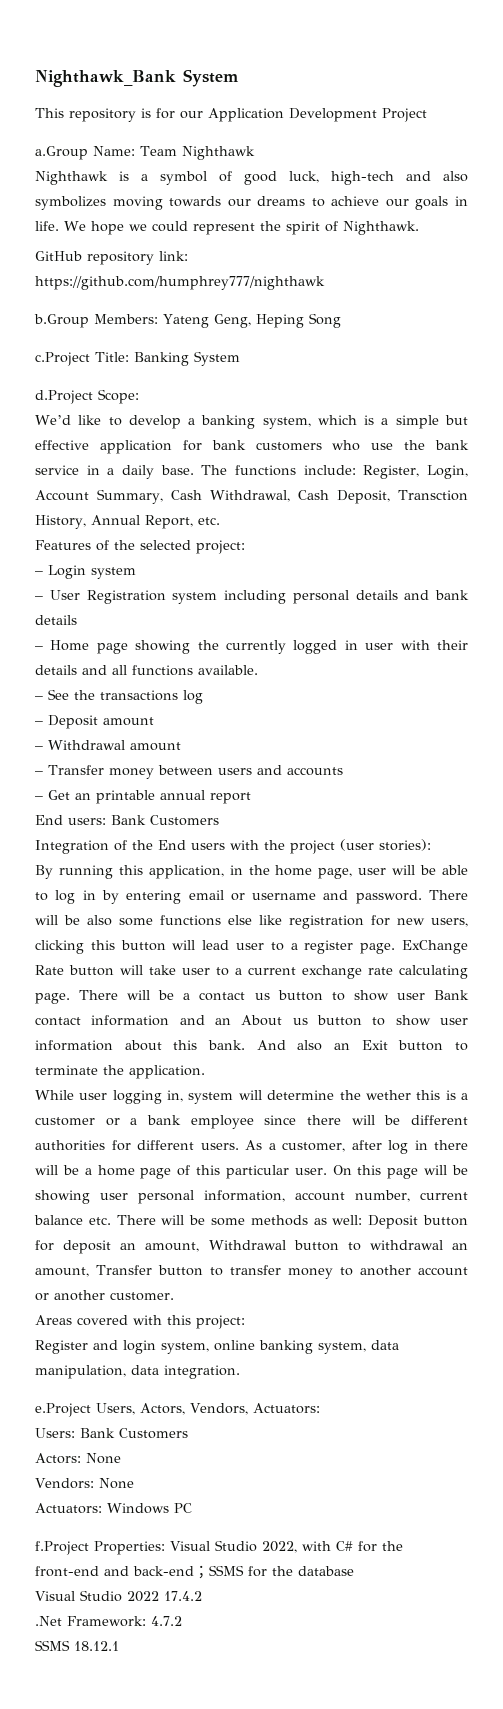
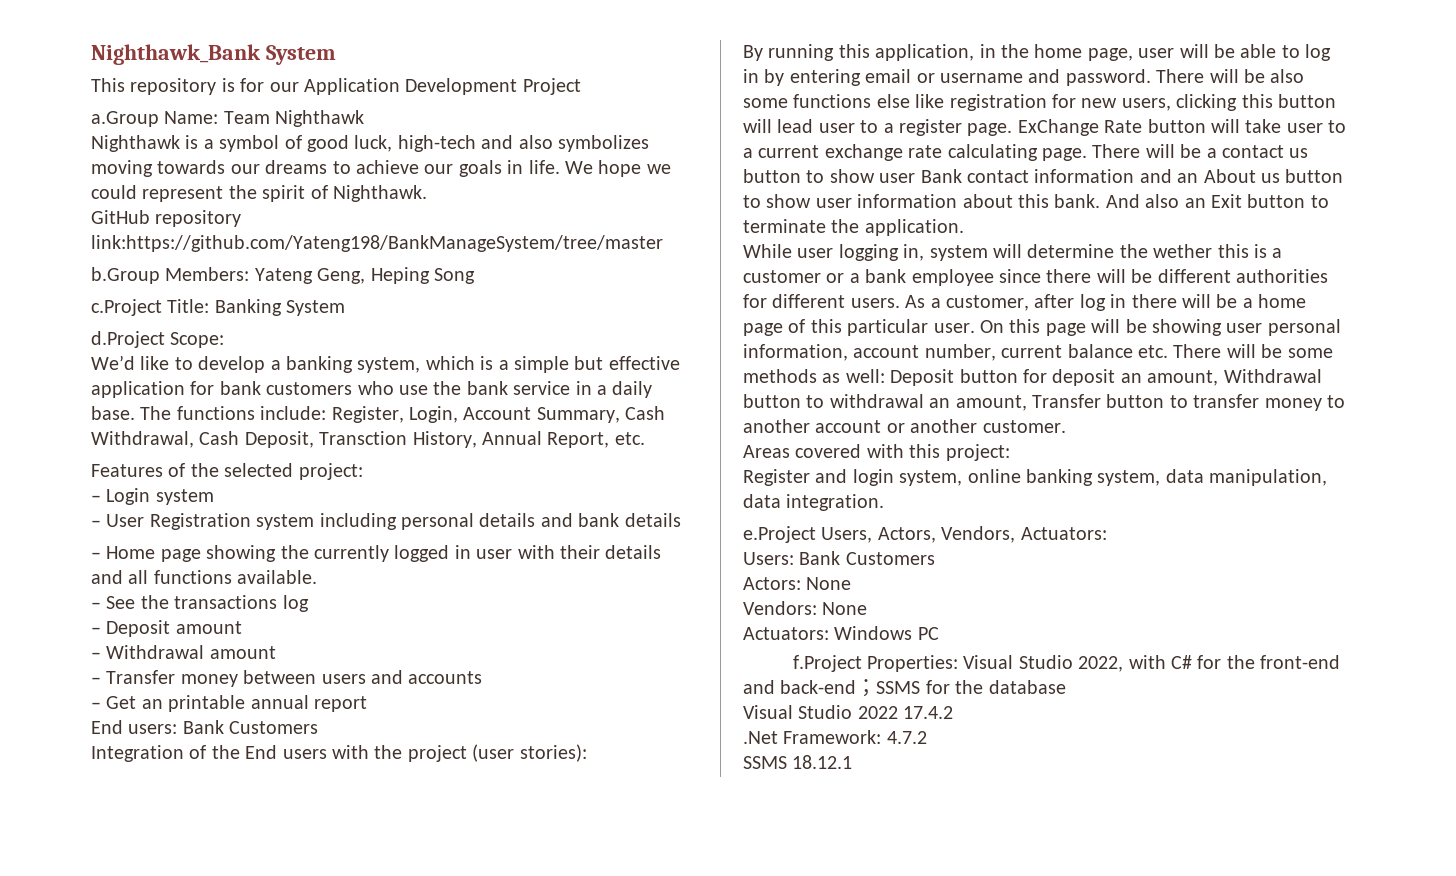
- GitHub repository link: https://github.com/humphrey777/nighthawk
+ GitHub repository link:https://github.com/Yateng198/BankManageSystem/tree/master

